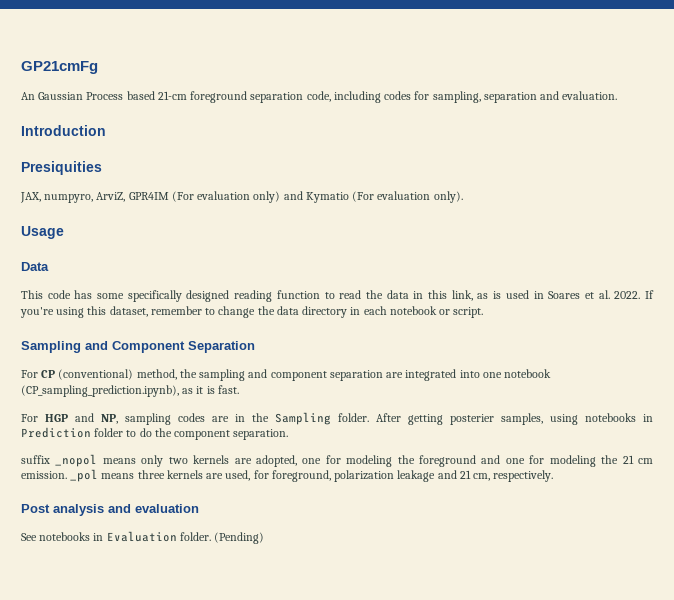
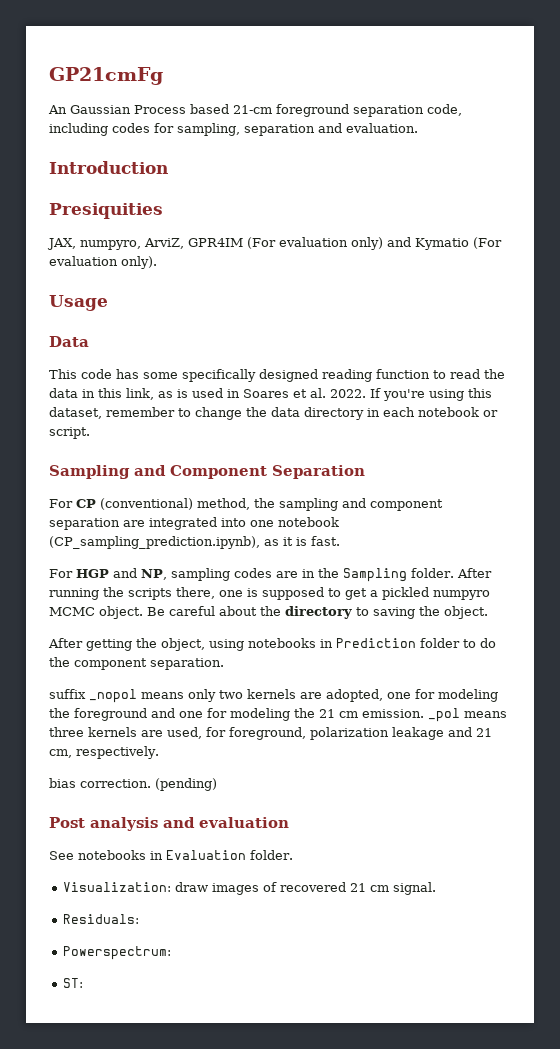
- After getting posterier samples, using notebooks in Prediction folder to do the component separation.
+ After running the scripts there, one is supposed to get a pickled numpyro MCMC object. Be careful about the directory to saving the object.
+ After getting the object, using notebooks in Prediction folder to do the component separation.
+ bias correction. (pending)
- See notebooks in Evaluation folder. (Pending)
+ See notebooks in Evaluation folder.
+ Visualization: draw images of recovered 21 cm signal.
+ Residuals:
+ Powerspectrum:
+ ST:

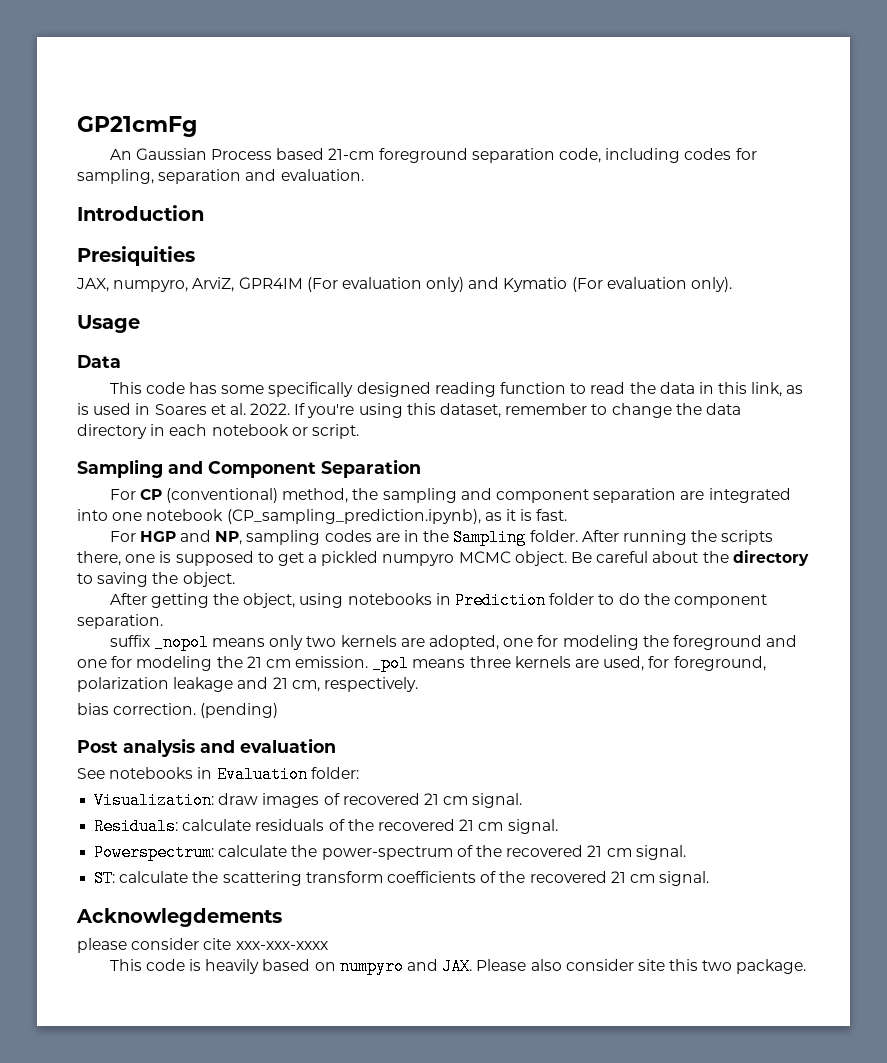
- See notebooks in Evaluation folder.
+ See notebooks in Evaluation folder:
- Residuals:
- Powerspectrum:
- ST:
+ Residuals: calculate residuals of the recovered 21 cm signal.
+ Powerspectrum: calculate the power-spectrum of the recovered 21 cm signal.
+ ST: calculate the scattering transform coefficients of the recovered 21 cm signal.
+ Acknowlegdements
+ please consider cite xxx-xxx-xxxx
+ This code is heavily based on numpyro and JAX. Please also consider site this two package.

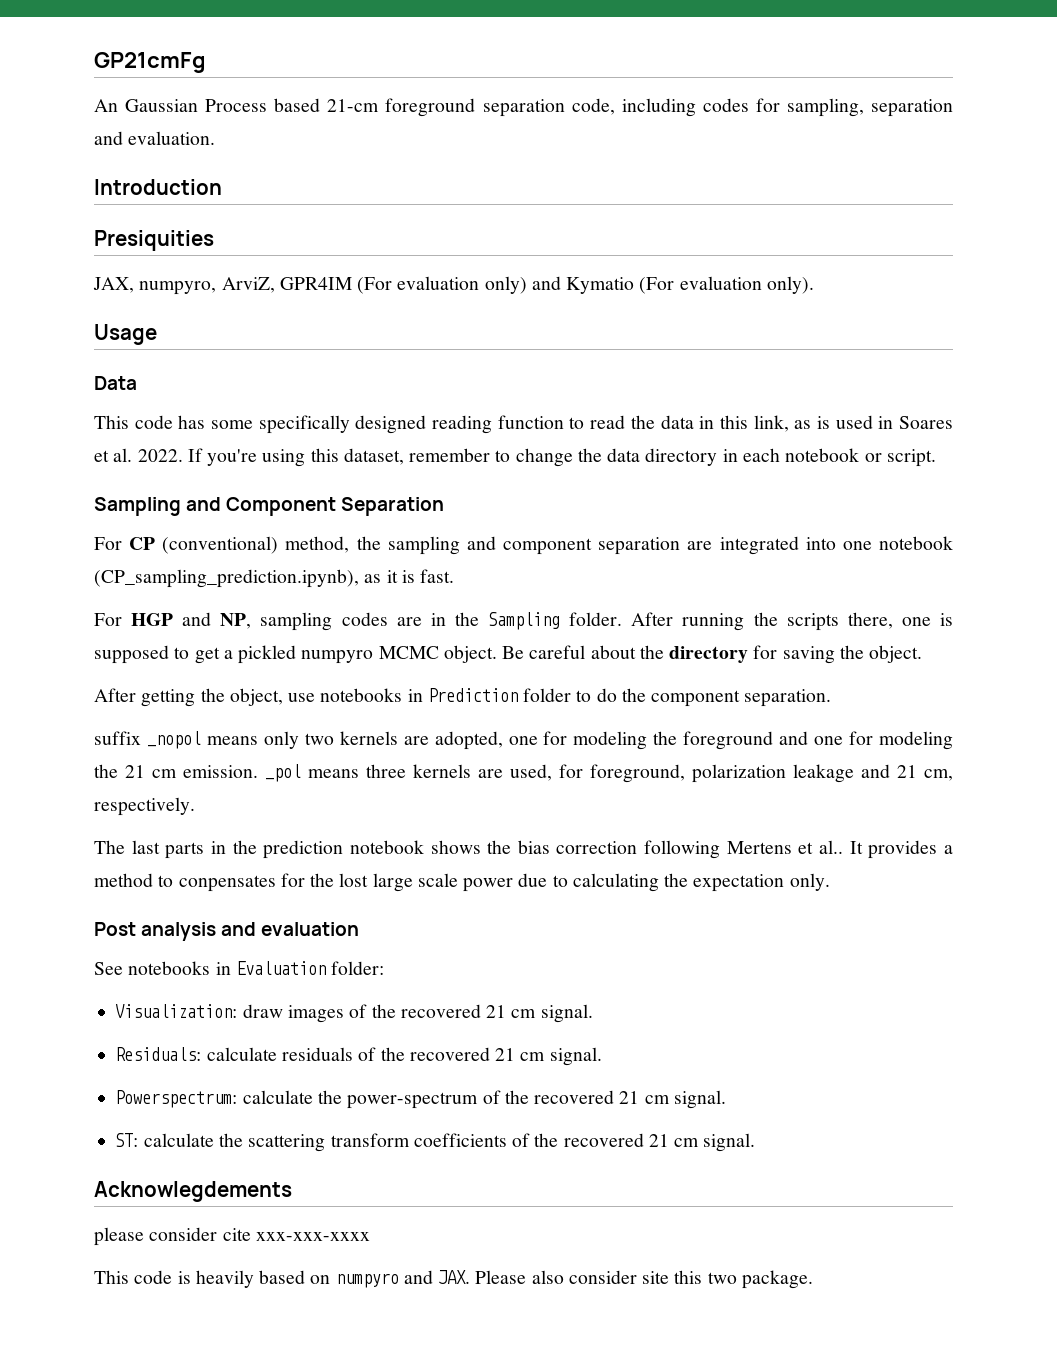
- Be careful about the directory to saving the object.
+ Be careful about the directory for saving the object.
- After getting the object, using notebooks in Prediction folder to do the component separation.
+ After getting the object, use notebooks in Prediction folder to do the component separation.
- bias correction. (pending)
+ The last parts in the prediction notebook shows the bias correction following Mertens et al.. It provides a method to conpensates for the lost large scale power due to calculating the expectation only.
- Visualization: draw images of recovered 21 cm signal.
+ Visualization: draw images of the recovered 21 cm signal.

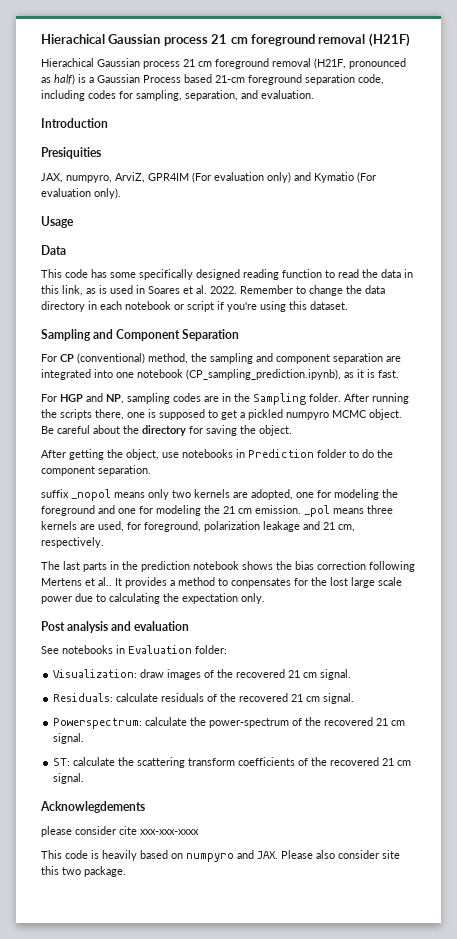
- GP21cmFg
- An Gaussian Process based 21-cm foreground separation code, including codes for sampling, separation and evaluation.
+ Hierachical Gaussian process 21 cm foreground removal (H21F)
+ Hierachical Gaussian process 21 cm foreground removal (H21F, pronounced as half) is a Gaussian Process based 21-cm foreground separation code, including codes for sampling, separation, and evaluation.
- If you're using this dataset, remember to change the data directory in each notebook or script.
+ Remember to change the data directory in each notebook or script if you're using this dataset.

